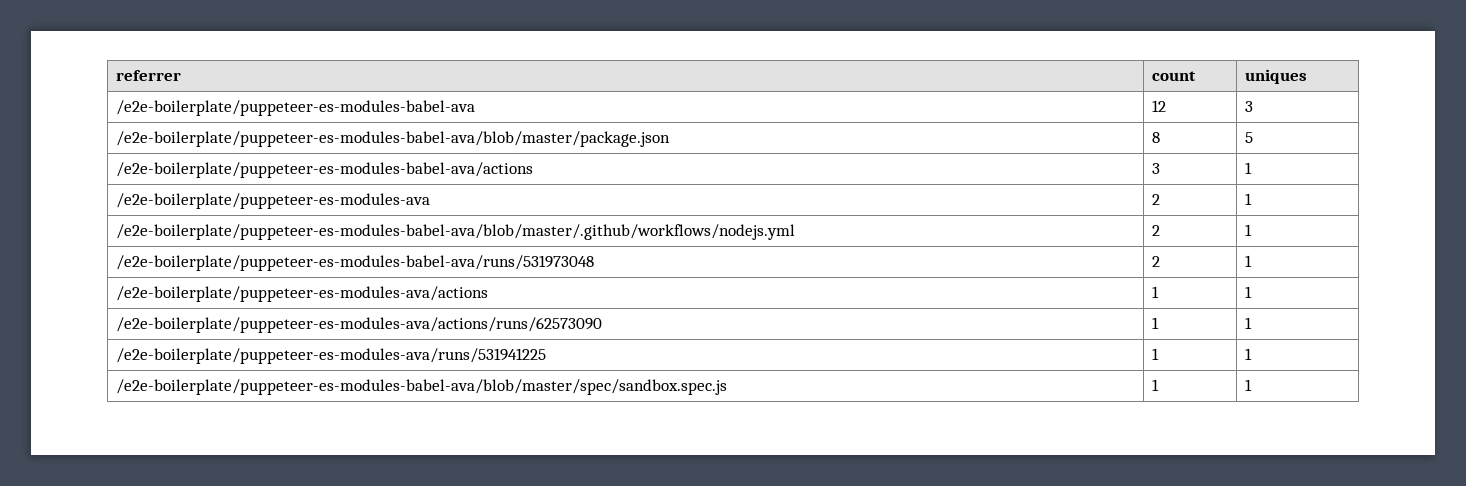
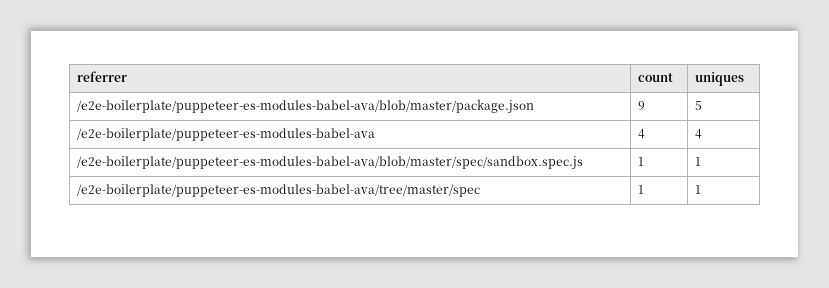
- /e2e-boilerplate/puppeteer-es-modules-babel-ava | 12 | 3
- /e2e-boilerplate/puppeteer-es-modules-babel-ava/blob/master/package.json | 8 | 5
+ /e2e-boilerplate/puppeteer-es-modules-babel-ava/blob/master/package.json | 9 | 5
- /e2e-boilerplate/puppeteer-es-modules-babel-ava/actions | 3 | 1
- /e2e-boilerplate/puppeteer-es-modules-ava | 2 | 1
- /e2e-boilerplate/puppeteer-es-modules-babel-ava/blob/master/.github/workflows/nodejs.yml | 2 | 1
- /e2e-boilerplate/puppeteer-es-modules-babel-ava/runs/531973048 | 2 | 1
- /e2e-boilerplate/puppeteer-es-modules-ava/actions | 1 | 1
- /e2e-boilerplate/puppeteer-es-modules-ava/actions/runs/62573090 | 1 | 1
- /e2e-boilerplate/puppeteer-es-modules-ava/runs/531941225 | 1 | 1
+ /e2e-boilerplate/puppeteer-es-modules-babel-ava | 4 | 4
+ /e2e-boilerplate/puppeteer-es-modules-babel-ava/tree/master/spec | 1 | 1

